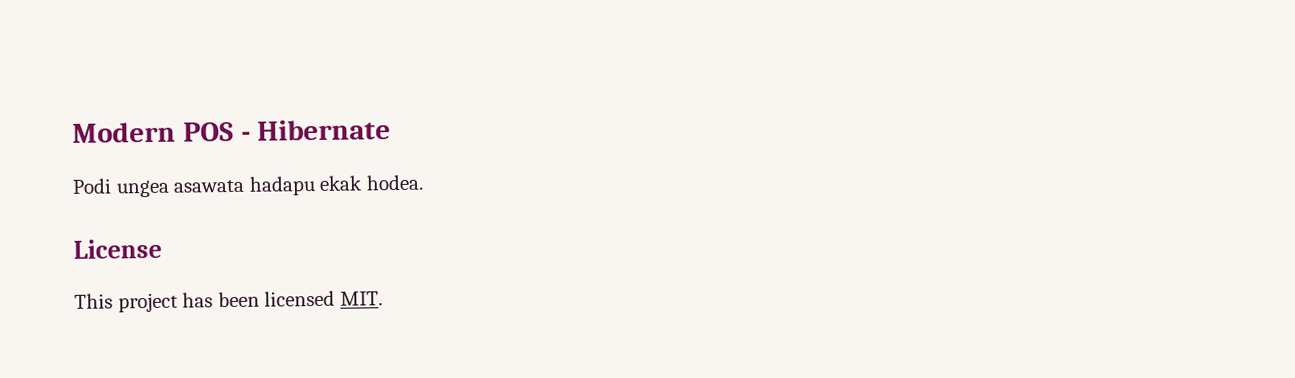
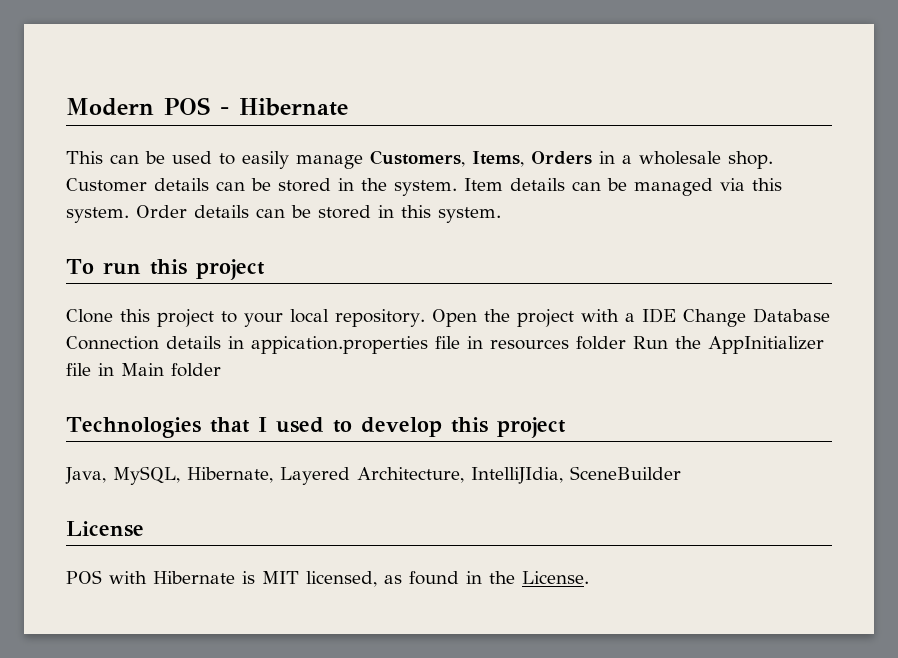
- Podi ungea asawata hadapu ekak hodea.
+ This can be used to easily manage Customers, Items, Orders in a wholesale shop. Customer details can be stored in the system. Item details can be managed via this system. Order details can be stored in this system.
+ To run this project
+ Clone this project to your local repository. Open the project with a IDE Change Database Connection details in appication.properties file in resources folder Run the AppInitializer file in Main folder
+ Technologies that I used to develop this project
+ Java, MySQL, Hibernate, Layered Architecture, IntelliJIdia, SceneBuilder
  License
- This project has been licensed MIT.
+ POS with Hibernate is MIT licensed, as found in the License.

